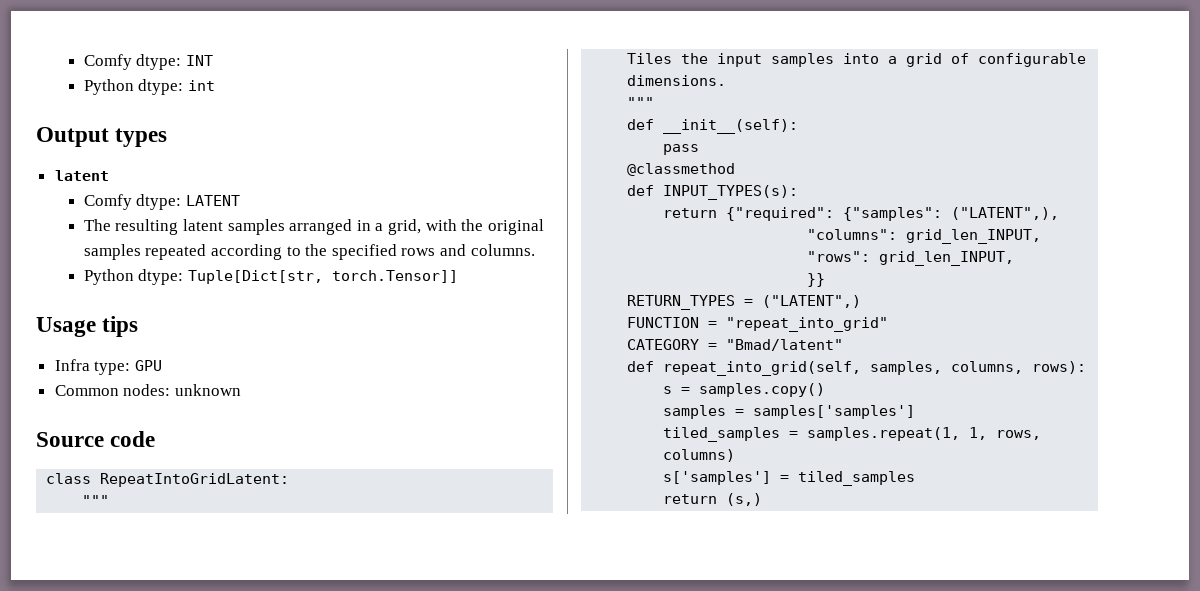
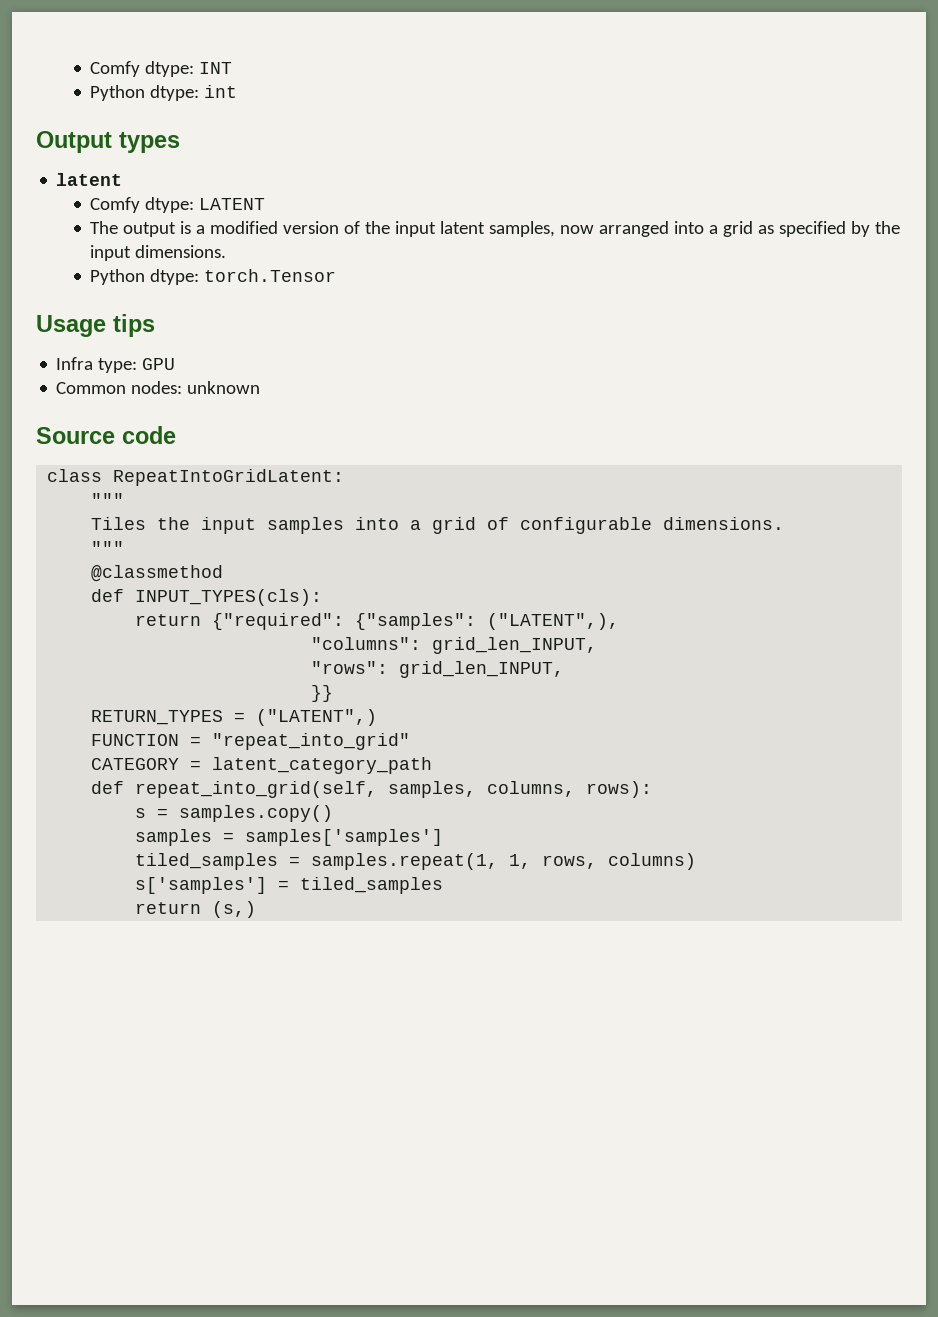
- The resulting latent samples arranged in a grid, with the original samples repeated according to the specified rows and columns.
- Python dtype: Tuple[Dict[str, torch.Tensor]]
+ The output is a modified version of the input latent samples, now arranged into a grid as specified by the input dimensions.
+ Python dtype: torch.Tensor
- def __init__(self):
- pass
- def INPUT_TYPES(s):
+ def INPUT_TYPES(cls):
- CATEGORY = "Bmad/latent"
+ CATEGORY = latent_category_path

